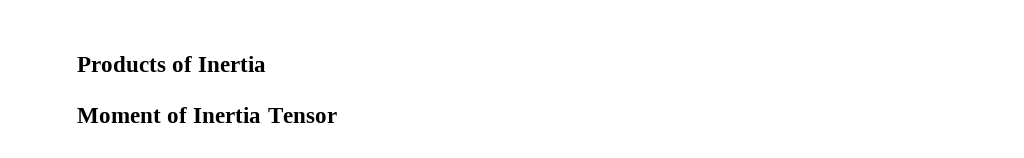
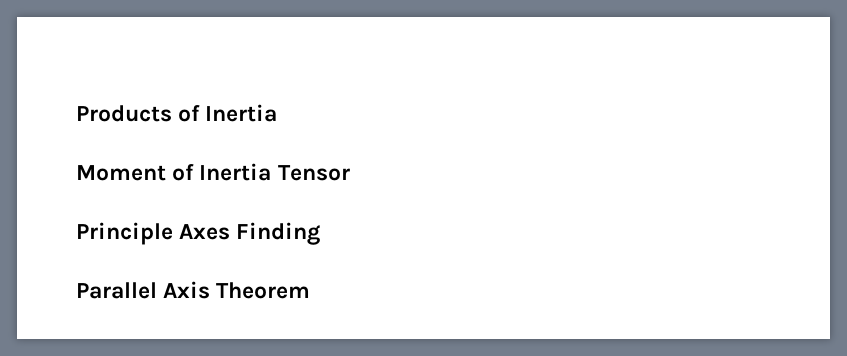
+ Principle Axes Finding
+ Parallel Axis Theorem

